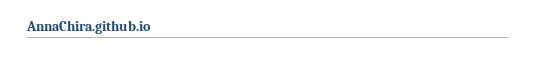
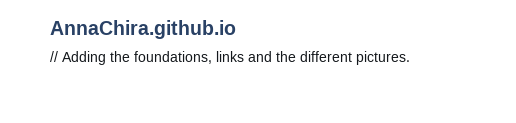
+ // Adding the foundations, links and the different pictures.

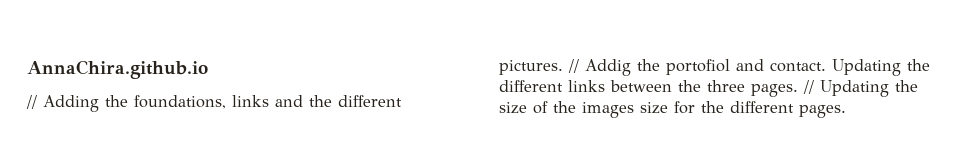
+ // Addig the portofiol and contact. Updating the different links between the three pages. // Updating the size of the images size for the different pages.

